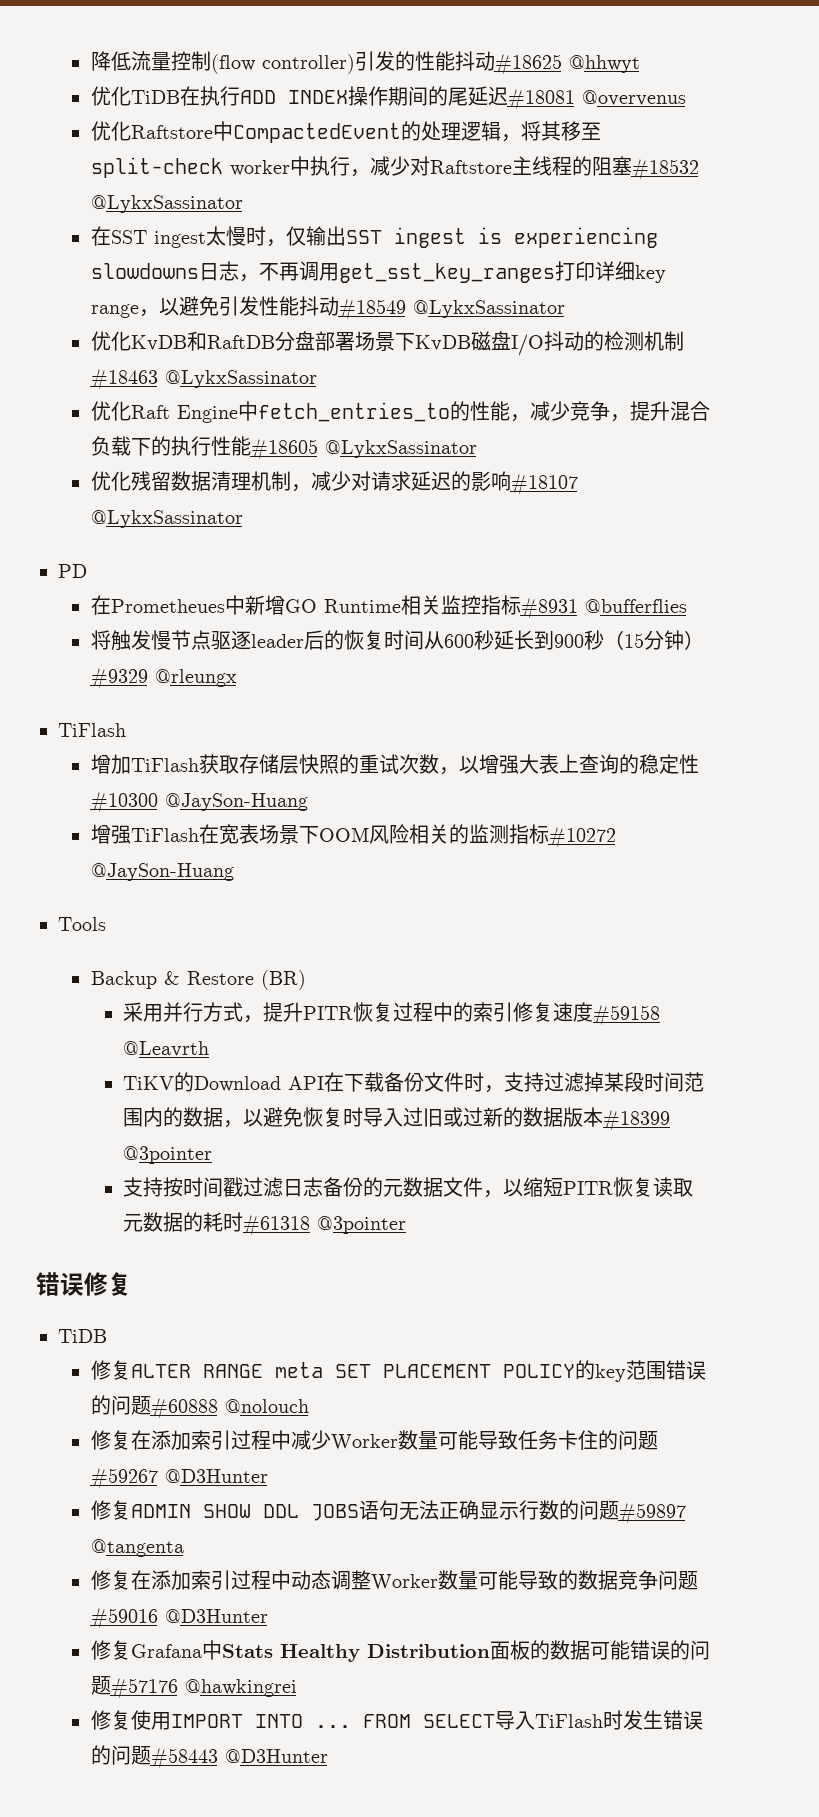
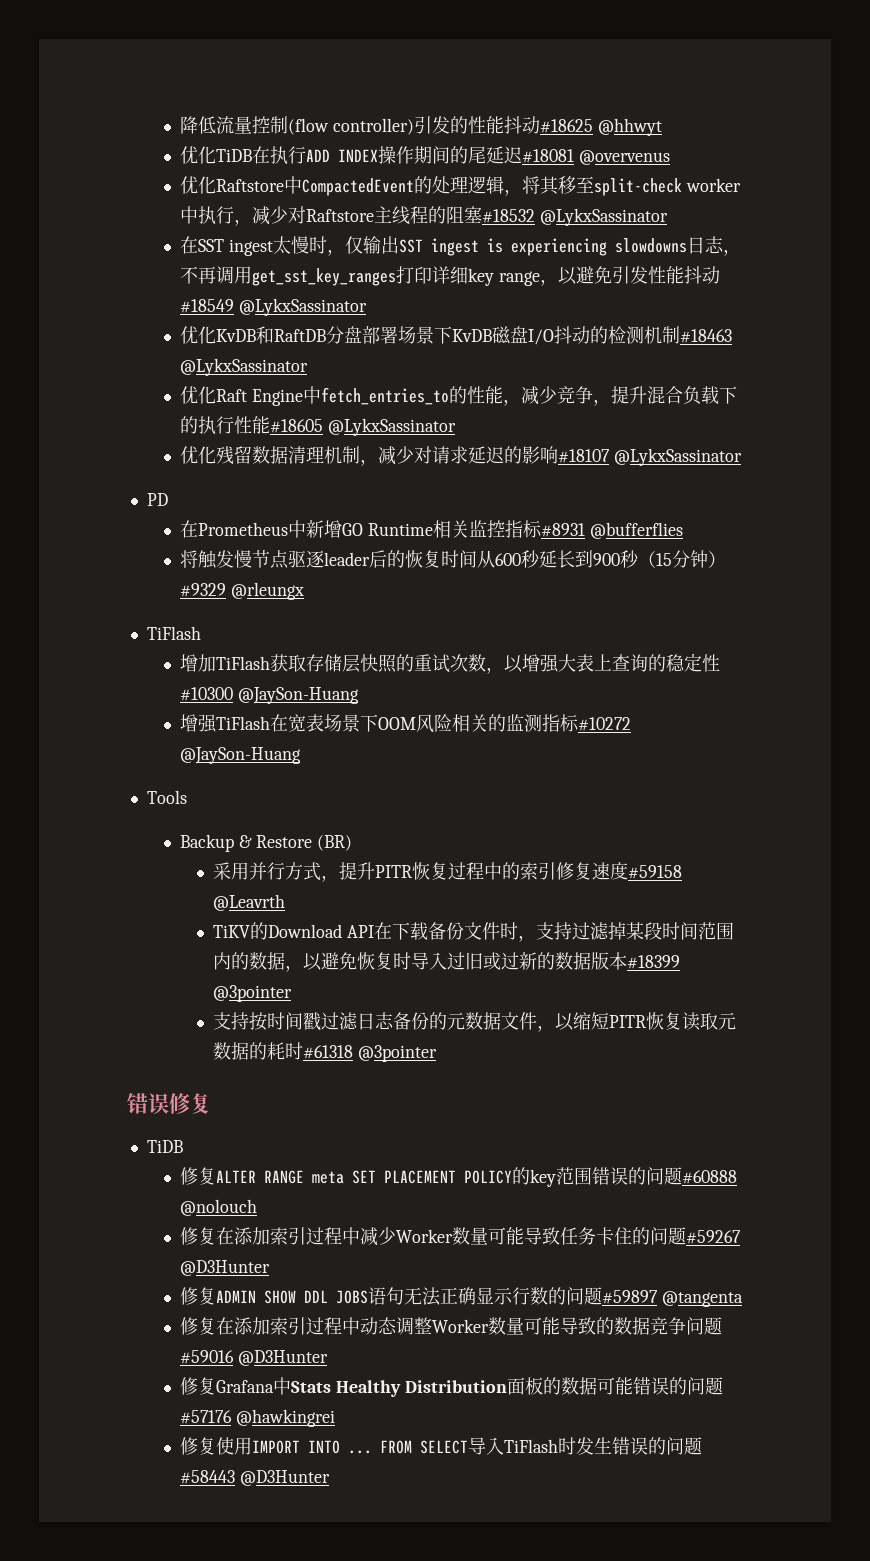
- 在Prometheues中新增GO Runtime相关监控指标#8931 @bufferflies
+ 在Prometheus中新增GO Runtime相关监控指标#8931 @bufferflies

